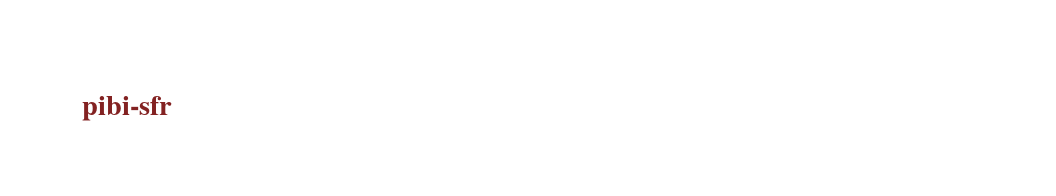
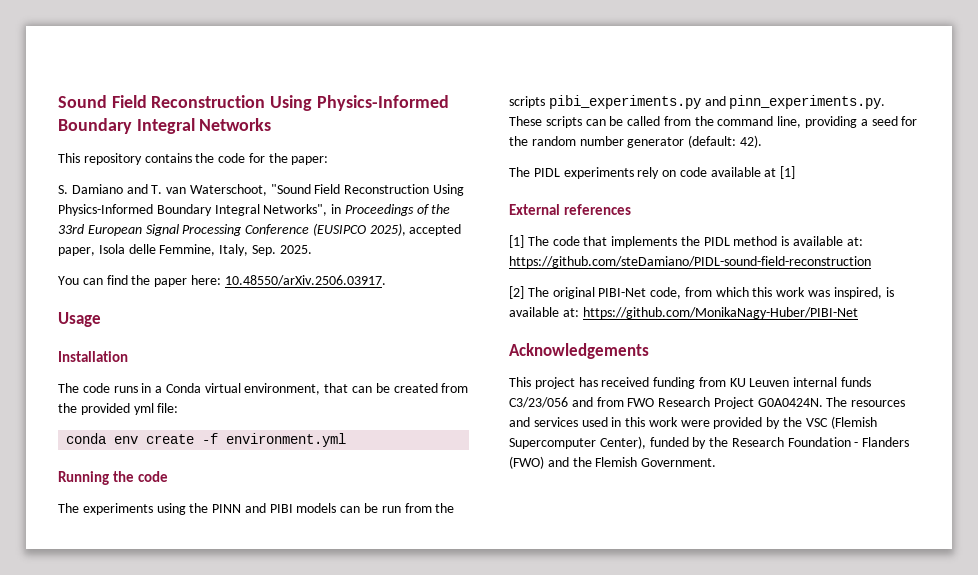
- pibi-sfr
+ Sound Field Reconstruction Using Physics-Informed Boundary Integral Networks
+ This repository contains the code for the paper:
+ S. Damiano and T. van Waterschoot, "Sound Field Reconstruction Using Physics-Informed Boundary Integral Networks", in Proceedings of the 33rd European Signal Processing Conference (EUSIPCO 2025), accepted paper, Isola delle Femmine, Italy, Sep. 2025.
+ You can find the paper here: 10.48550/arXiv.2506.03917.
+ Usage
+ Installation
+ The code runs in a Conda virtual environment, that can be created from the provided yml file:
+ conda env create -f environment.yml
+ Running the code
+ The experiments using the PINN and PIBI models can be run from the scripts pibi_experiments.py and pinn_experiments.py. These scripts can be called from the command line, providing a seed for the random number generator (default: 42).
+ The PIDL experiments rely on code available at [1]
+ External references
+ [1] The code that implements the PIDL method is available at: https://github.com/steDamiano/PIDL-sound-field-reconstruction
+ [2] The original PIBI-Net code, from which this work was inspired, is available at: https://github.com/MonikaNagy-Huber/PIBI-Net
+ Acknowledgements
+ This project has received funding from KU Leuven internal funds C3/23/056 and from FWO Research Project G0A0424N. The resources and services used in this work were provided by the VSC (Flemish Supercomputer Center), funded by the Research Foundation - Flanders (FWO) and the Flemish Government.

